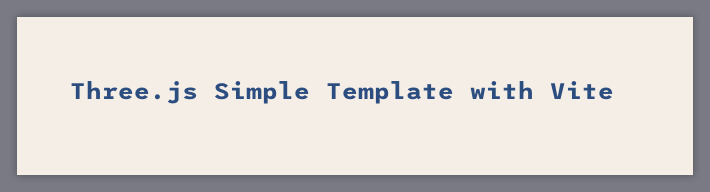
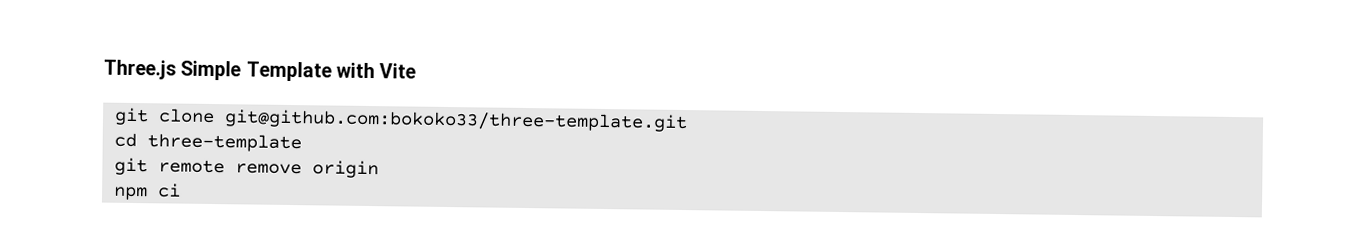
+ git clone git@github.com:bokoko33/three-template.git
+ cd three-template
+ git remote remove origin
+ npm ci

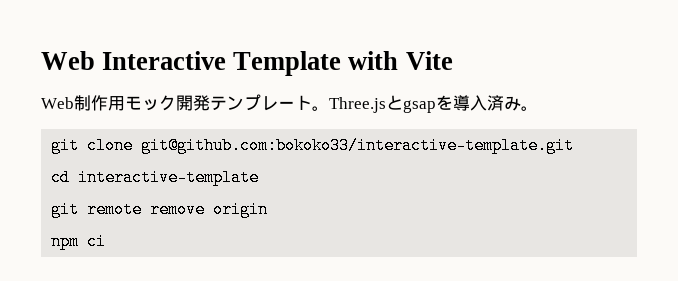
- Three.js Simple Template with Vite
+ Web Interactive Template with Vite
+ Web制作用モック開発テンプレート。Three.jsとgsapを導入済み。
- git clone git@github.com:bokoko33/three-template.git
+ git clone git@github.com:bokoko33/interactive-template.git
- cd three-template
+ cd interactive-template

